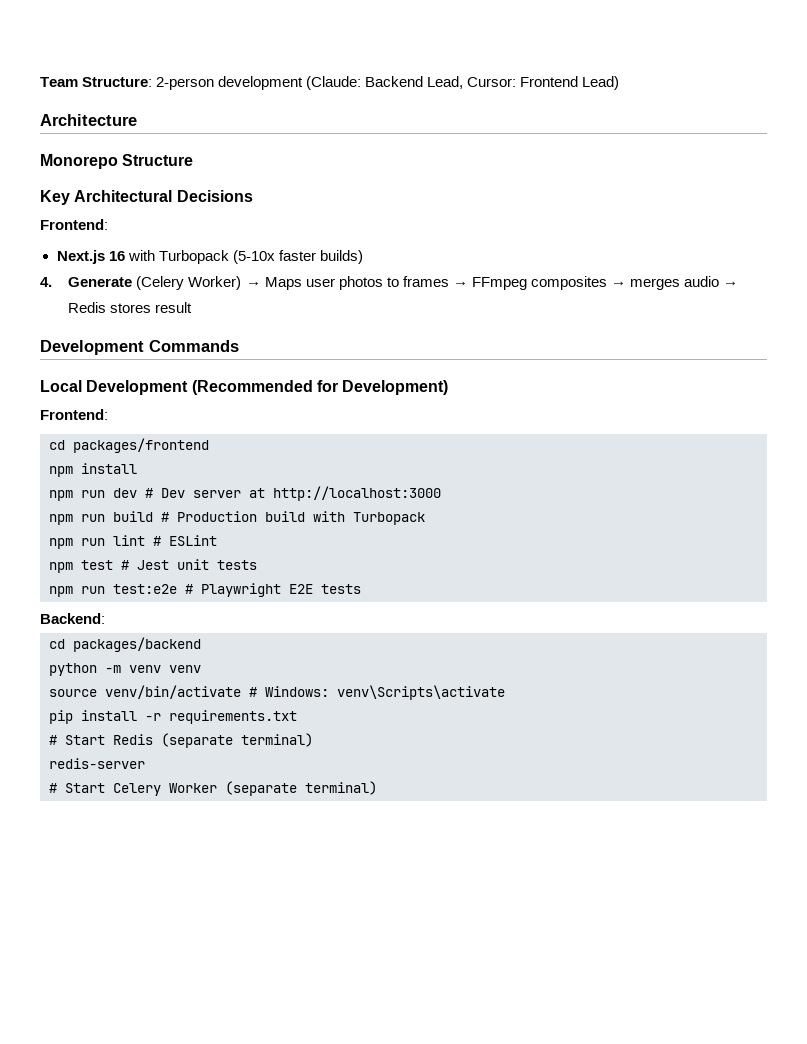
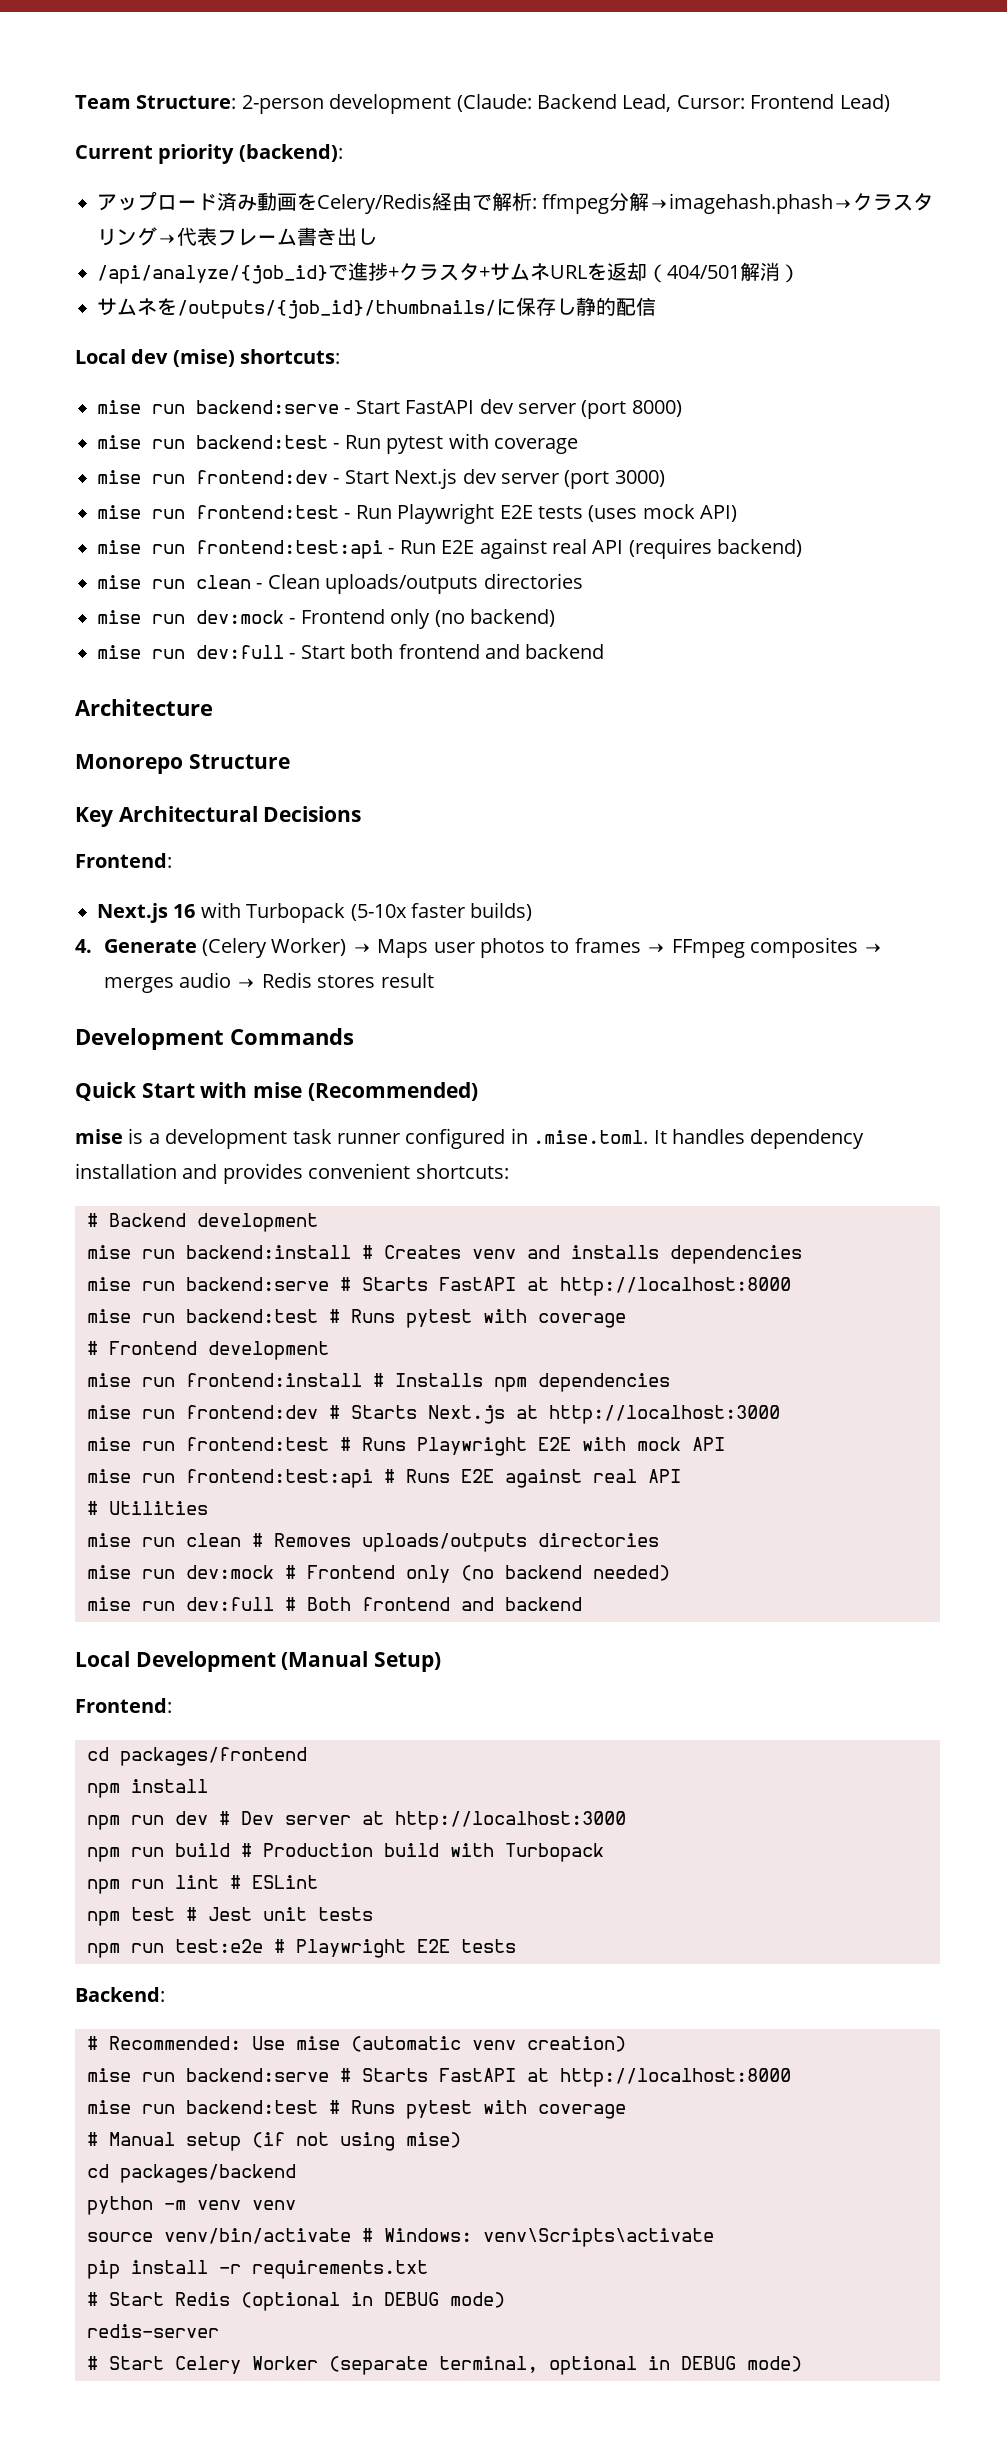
+ Current priority (backend):
+ アップロード済み動画をCelery/Redis経由で解析: ffmpeg分解→imagehash.phash→クラスタリング→代表フレーム書き出し
+ /api/analyze/{job_id}で進捗+クラスタ+サムネURLを返却（404/501解消）
+ サムネを/outputs/{job_id}/thumbnails/に保存し静的配信
+ Local dev (mise) shortcuts:
+ mise run backend:serve - Start FastAPI dev server (port 8000)
+ mise run backend:test - Run pytest with coverage
+ mise run frontend:dev - Start Next.js dev server (port 3000)
+ mise run frontend:test - Run Playwright E2E tests (uses mock API)
+ mise run frontend:test:api - Run E2E against real API (requires backend)
+ mise run clean - Clean uploads/outputs directories
+ mise run dev:mock - Frontend only (no backend)
+ mise run dev:full - Start both frontend and backend
+ Quick Start with mise (Recommended)
+ mise is a development task runner configured in .mise.toml. It handles dependency installation and provides convenient shortcuts:
+ # Backend development
+ mise run backend:install # Creates venv and installs dependencies
+ mise run backend:serve # Starts FastAPI at http://localhost:8000
+ mise run backend:test # Runs pytest with coverage
+ # Frontend development
+ mise run frontend:install # Installs npm dependencies
+ mise run frontend:dev # Starts Next.js at http://localhost:3000
+ mise run frontend:test # Runs Playwright E2E with mock API
+ mise run frontend:test:api # Runs E2E against real API
+ # Utilities
+ mise run clean # Removes uploads/outputs directories
+ mise run dev:mock # Frontend only (no backend needed)
+ mise run dev:full # Both frontend and backend
- Local Development (Recommended for Development)
+ Local Development (Manual Setup)
+ # Recommended: Use mise (automatic venv creation)
+ mise run backend:serve # Starts FastAPI at http://localhost:8000
+ mise run backend:test # Runs pytest with coverage
+ # Manual setup (if not using mise)
- # Start Redis (separate terminal)
+ # Start Redis (optional in DEBUG mode)
- # Start Celery Worker (separate terminal)
+ # Start Celery Worker (separate terminal, optional in DEBUG mode)

